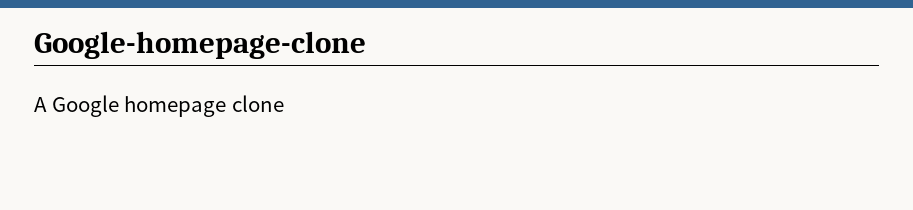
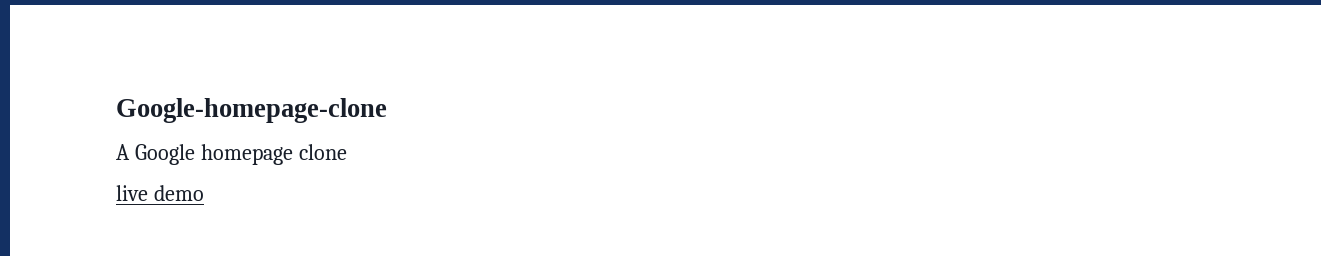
+ live demo

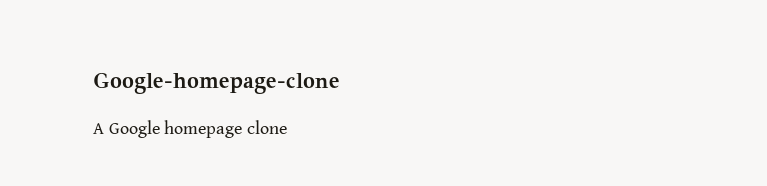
- live demo

